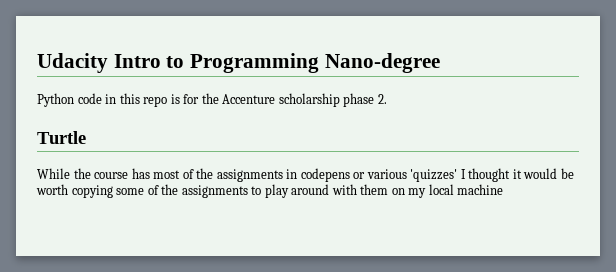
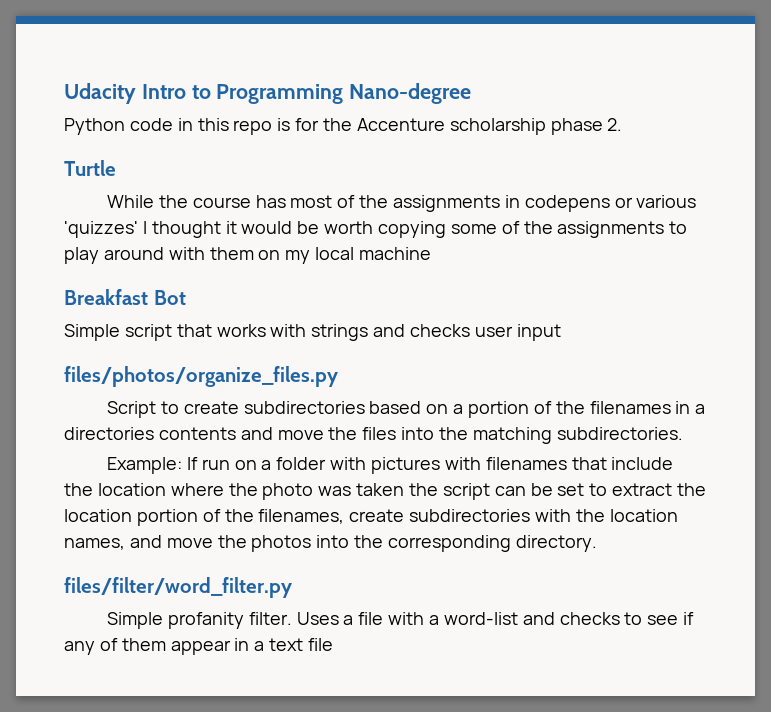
+ Breakfast Bot
+ Simple script that works with strings and checks user input
+ files/photos/organize_files.py
+ Script to create subdirectories based on a portion of the filenames in a directories contents and move the files into the matching subdirectories.
+ Example: If run on a folder with pictures with filenames that include the location where the photo was taken the script can be set to extract the location portion of the filenames, create subdirectories with the location names, and move the photos into the corresponding directory.
+ files/filter/word_filter.py
+ Simple profanity filter. Uses a file with a word-list and checks to see if any of them appear in a text file

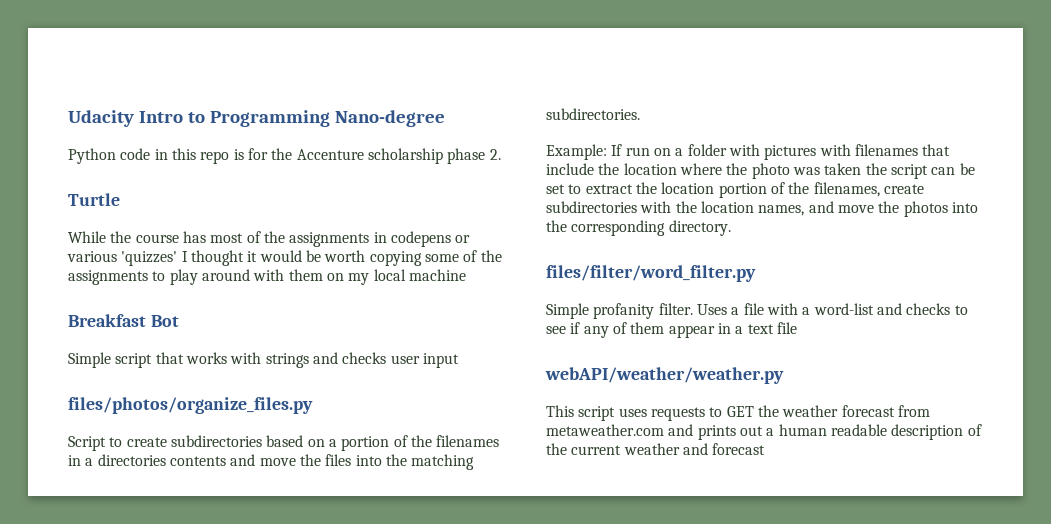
+ webAPI/weather/weather.py
+ This script uses requests to GET the weather forecast from metaweather.com and prints out a human readable description of the current weather and forecast

